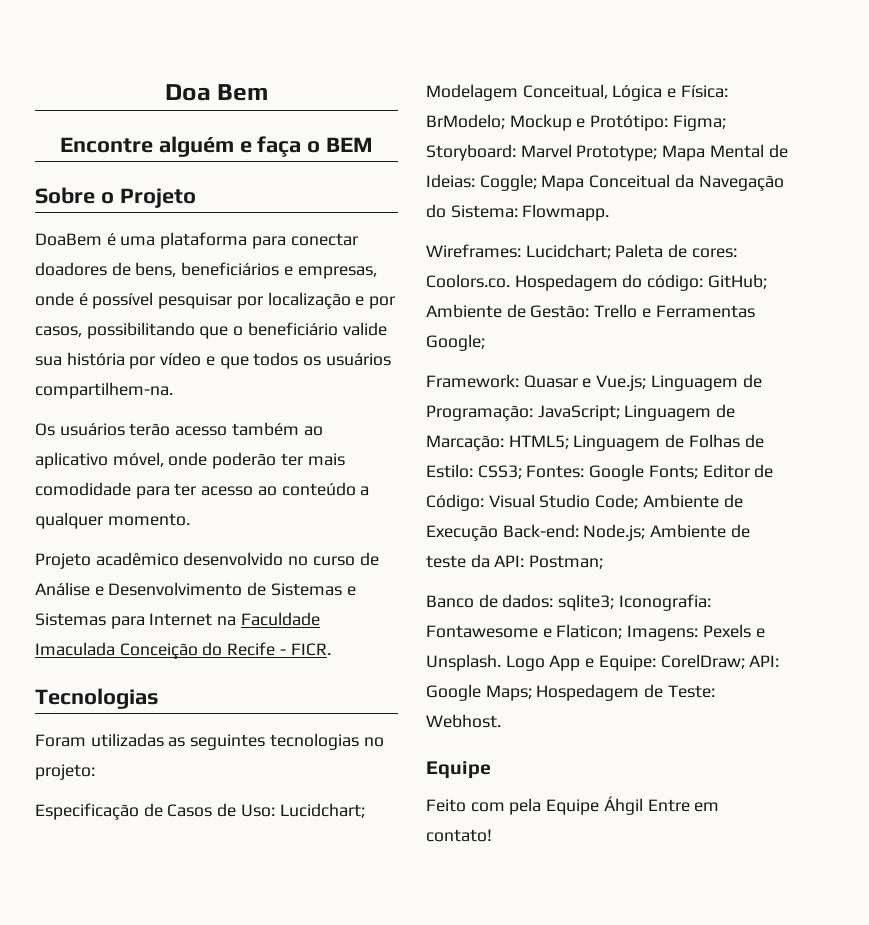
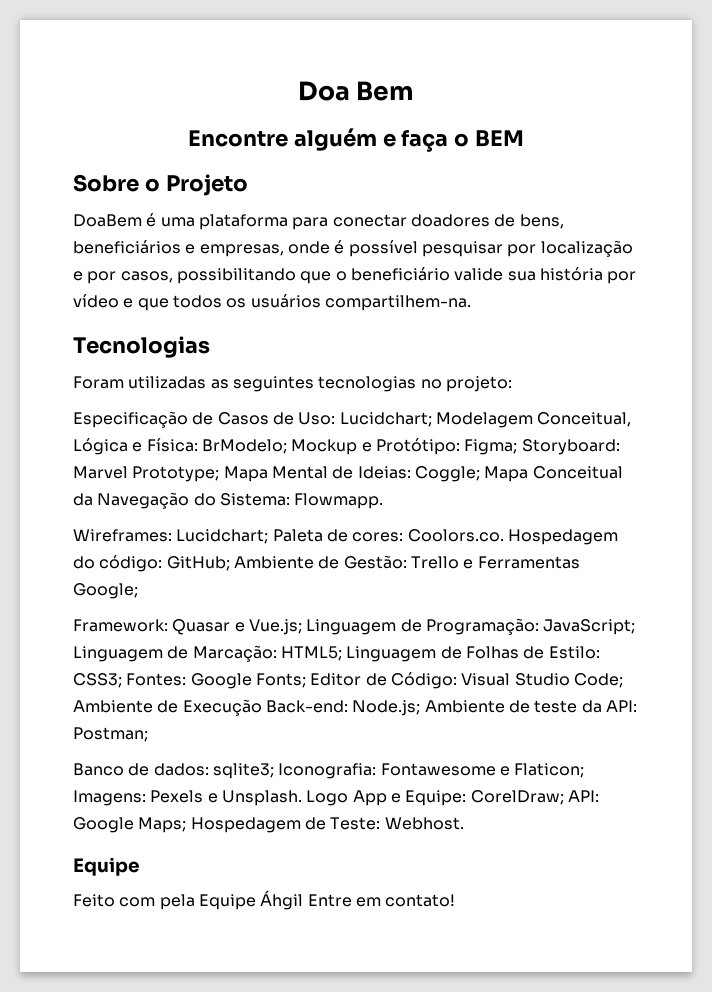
- Os usuários terão acesso também ao aplicativo móvel, onde poderão ter mais comodidade para ter acesso ao conteúdo a qualquer momento.
- Projeto acadêmico desenvolvido no curso de Análise e Desenvolvimento de Sistemas e Sistemas para Internet na Faculdade Imaculada Conceição do Recife - FICR.

